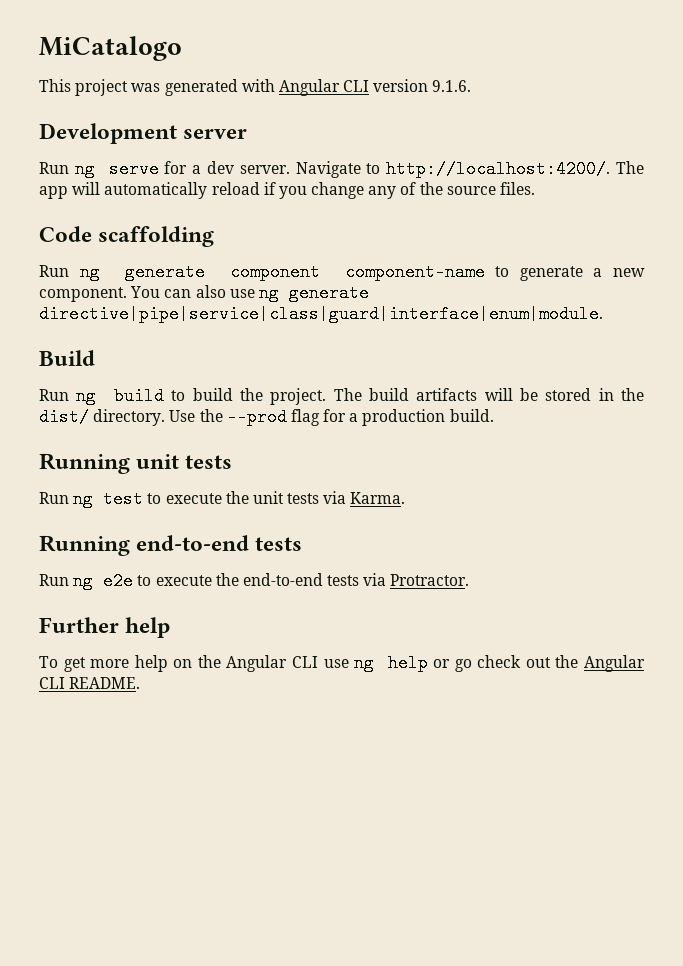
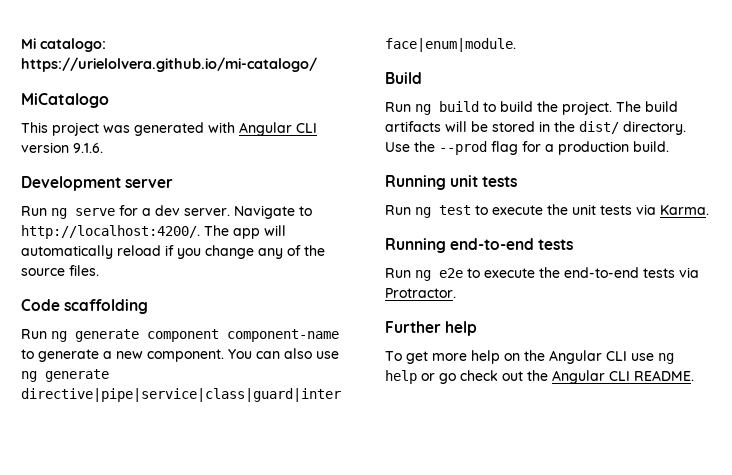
+ Mi catalogo: https://urielolvera.github.io/mi-catalogo/

